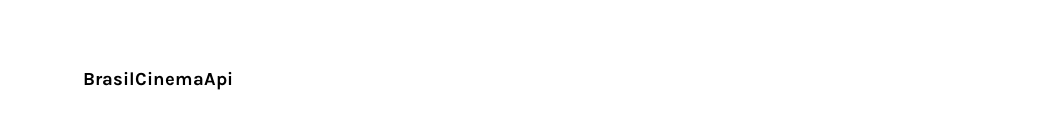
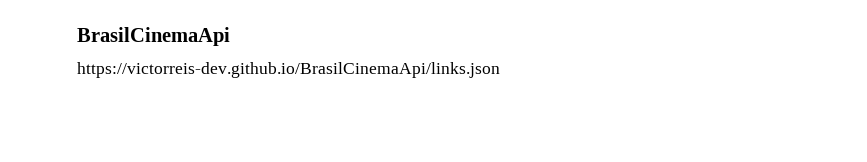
+ https://victorreis-dev.github.io/BrasilCinemaApi/links.json

